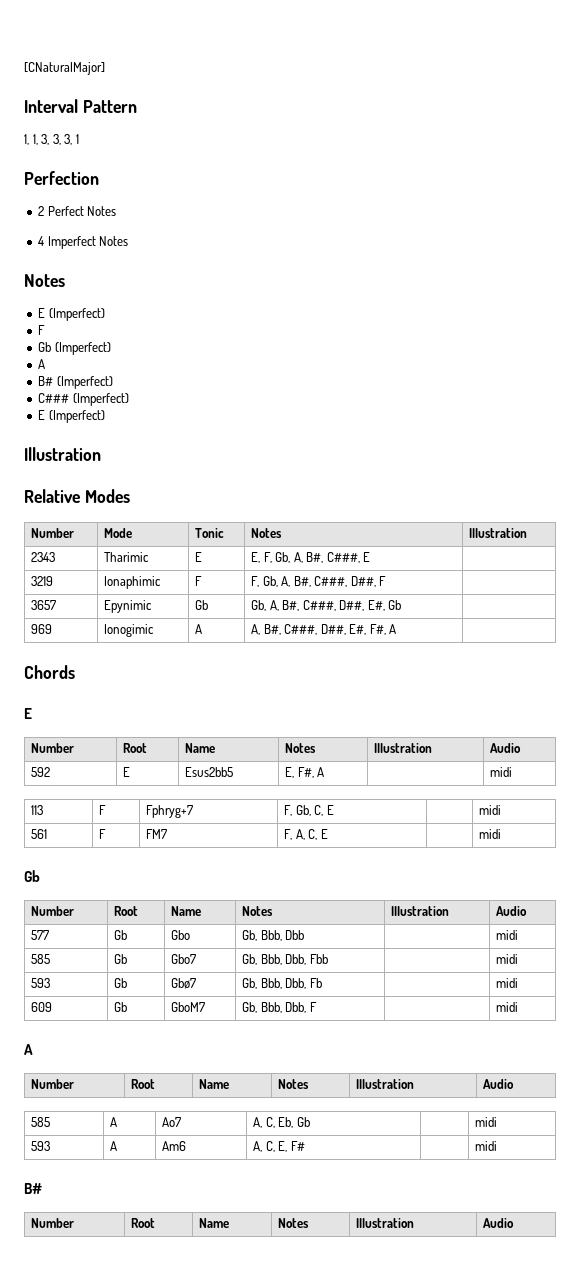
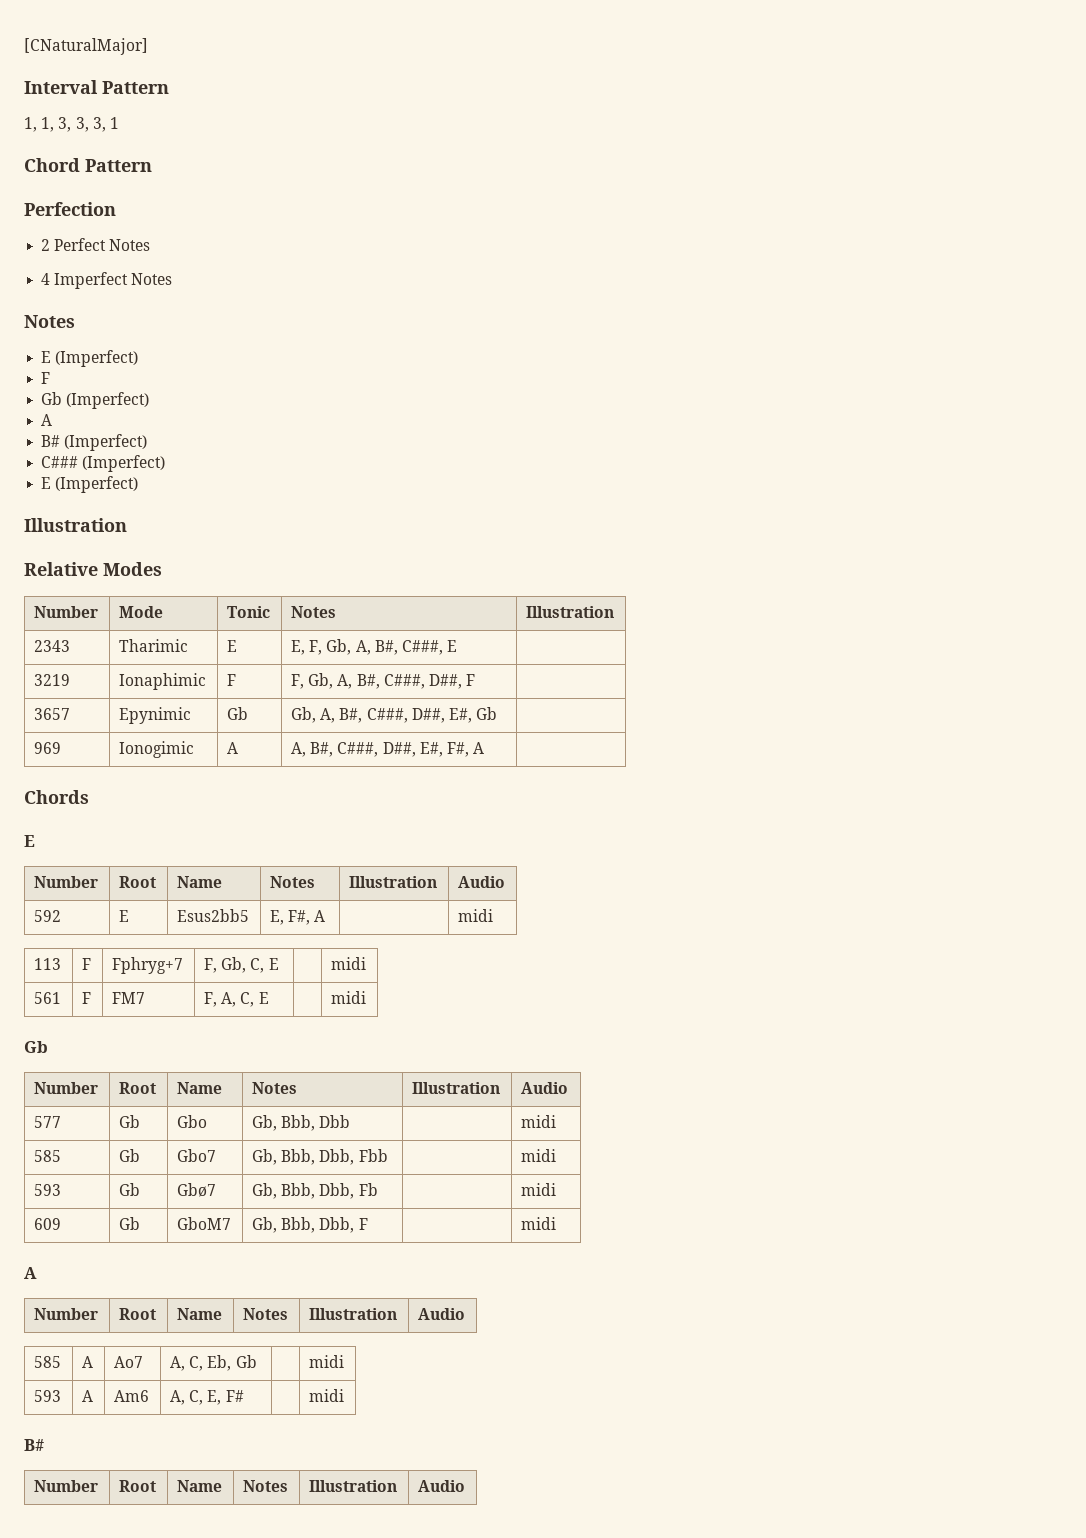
+ Chord Pattern

